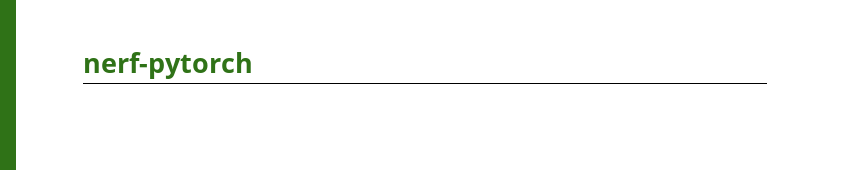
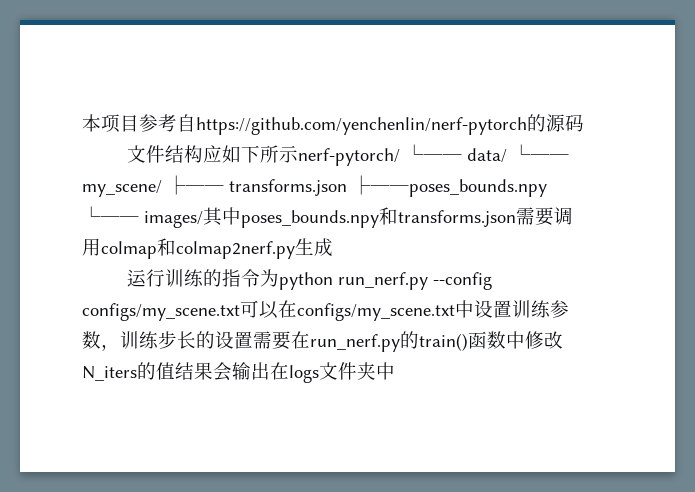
- nerf-pytorch
+ 本项目参考自https://github.com/yenchenlin/nerf-pytorch的源码
+ 文件结构应如下所示nerf-pytorch/ └── data/ └── my_scene/ ├── transforms.json ├──poses_bounds.npy └── images/其中poses_bounds.npy和transforms.json需要调用colmap和colmap2nerf.py生成
+ 运行训练的指令为python run_nerf.py --config configs/my_scene.txt可以在configs/my_scene.txt中设置训练参数，训练步长的设置需要在run_nerf.py的train()函数中修改N_iters的值结果会输出在logs文件夹中

